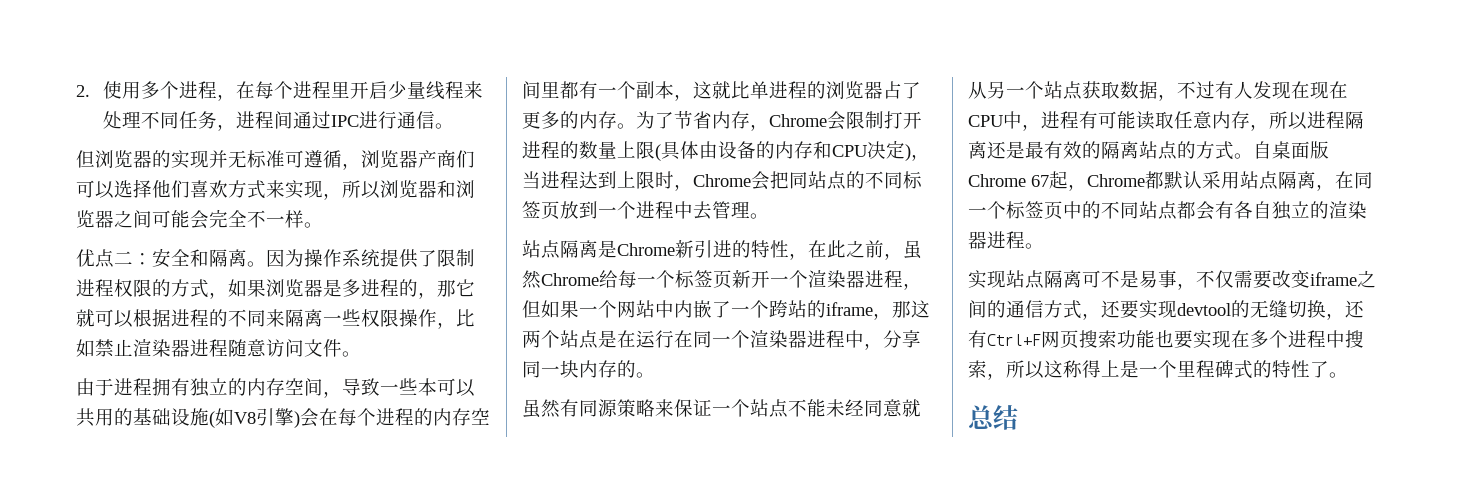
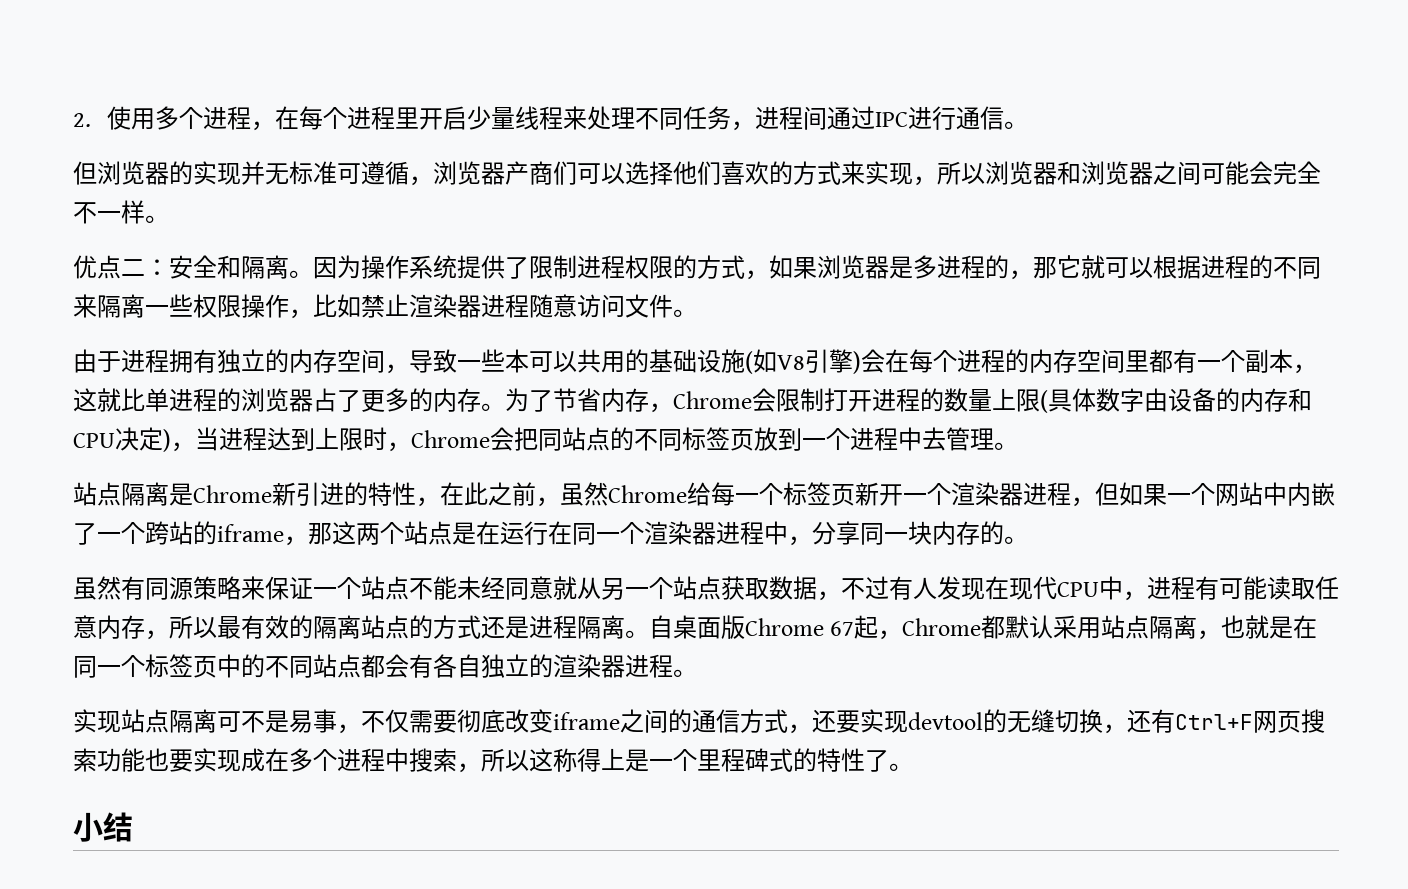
- 但浏览器的实现并无标准可遵循，浏览器产商们可以选择他们喜欢方式来实现，所以浏览器和浏览器之间可能会完全不一样。
+ 但浏览器的实现并无标准可遵循，浏览器产商们可以选择他们喜欢的方式来实现，所以浏览器和浏览器之间可能会完全不一样。
- 为了节省内存，Chrome会限制打开进程的数量上限(具体由设备的内存和CPU决定)，当进程达到上限时，Chrome会把同站点的不同标签页放到一个进程中去管理。
+ 为了节省内存，Chrome会限制打开进程的数量上限(具体数字由设备的内存和CPU决定)，当进程达到上限时，Chrome会把同站点的不同标签页放到一个进程中去管理。
- 虽然有同源策略来保证一个站点不能未经同意就从另一个站点获取数据，不过有人发现在现在CPU中，进程有可能读取任意内存，所以进程隔离还是最有效的隔离站点的方式。
+ 虽然有同源策略来保证一个站点不能未经同意就从另一个站点获取数据，不过有人发现在现代CPU中，进程有可能读取任意内存，所以最有效的隔离站点的方式还是进程隔离。
- 自桌面版Chrome 67起，Chrome都默认采用站点隔离，在同一个标签页中的不同站点都会有各自独立的渲染器进程。
+ 自桌面版Chrome 67起，Chrome都默认采用站点隔离，也就是在同一个标签页中的不同站点都会有各自独立的渲染器进程。
- 实现站点隔离可不是易事，不仅需要改变iframe之间的通信方式，还要实现devtool的无缝切换，还有Ctrl+F网页搜索功能也要实现在多个进程中搜索，所以这称得上是一个里程碑式的特性了。
+ 实现站点隔离可不是易事，不仅需要彻底改变iframe之间的通信方式，还要实现devtool的无缝切换，还有Ctrl+F网页搜索功能也要实现成在多个进程中搜索，所以这称得上是一个里程碑式的特性了。
- 总结
+ 小结

